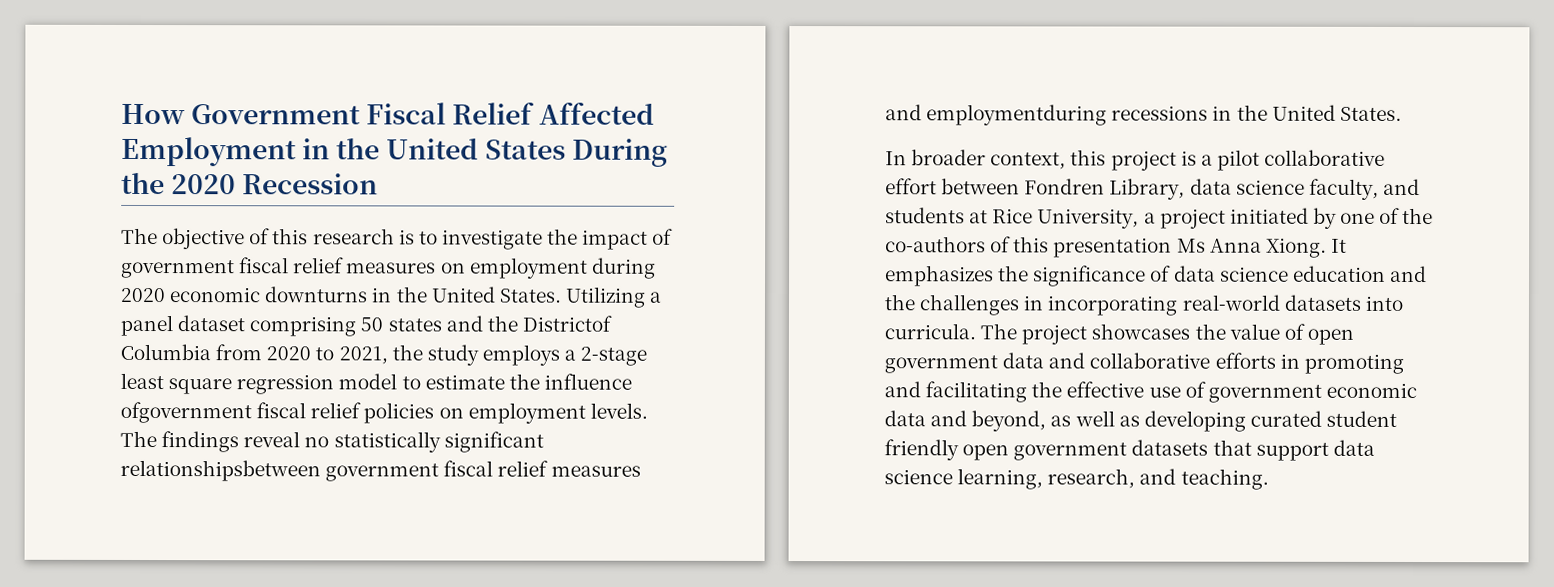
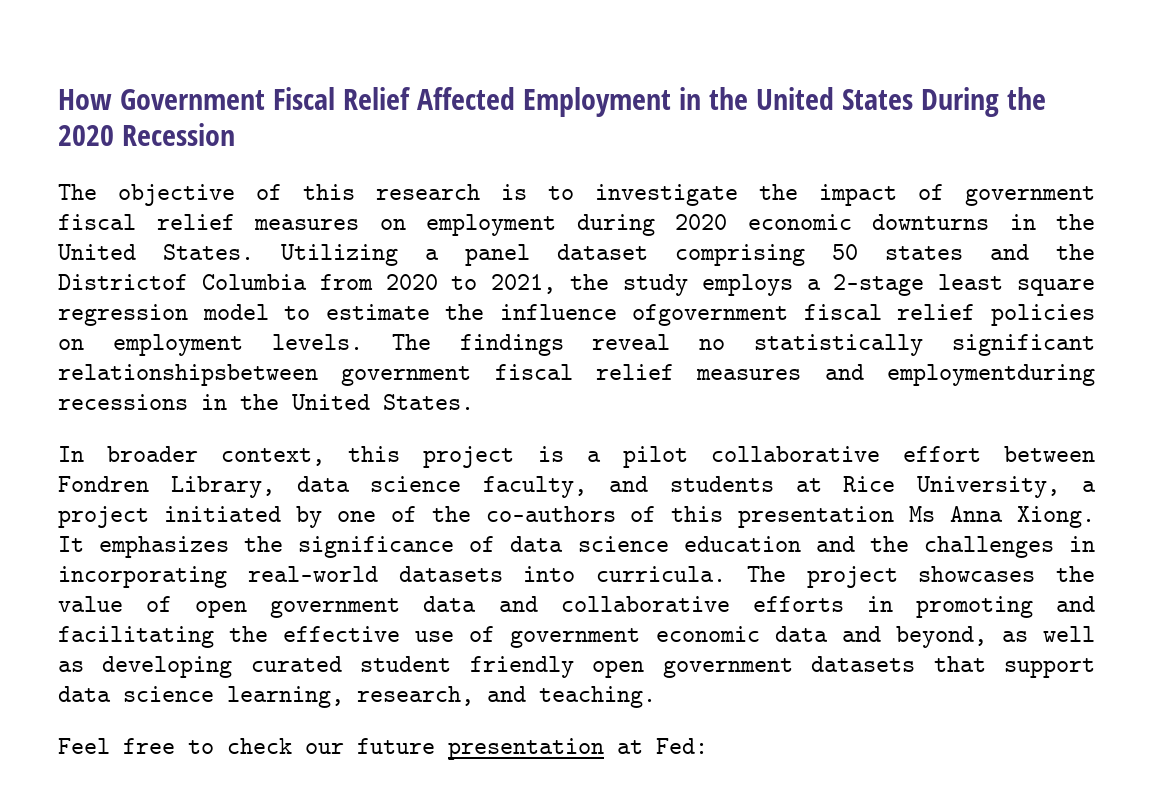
+ Feel free to check our future presentation at Fed:

